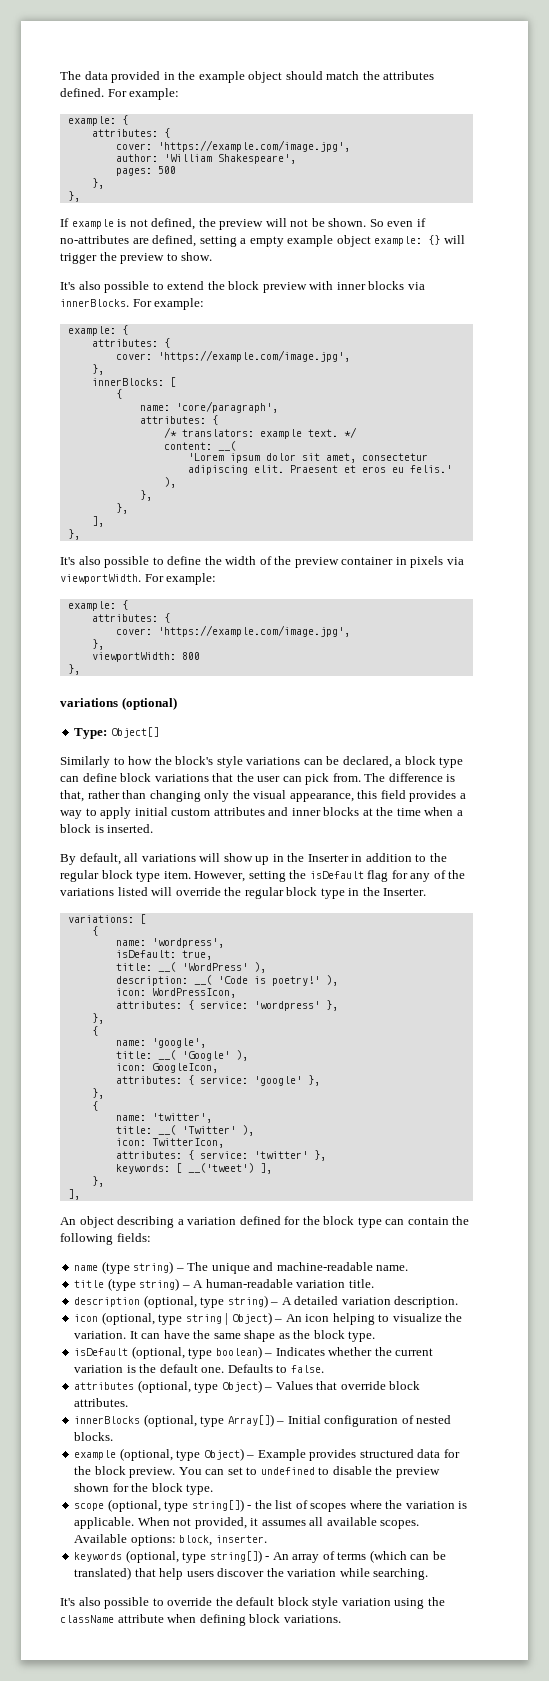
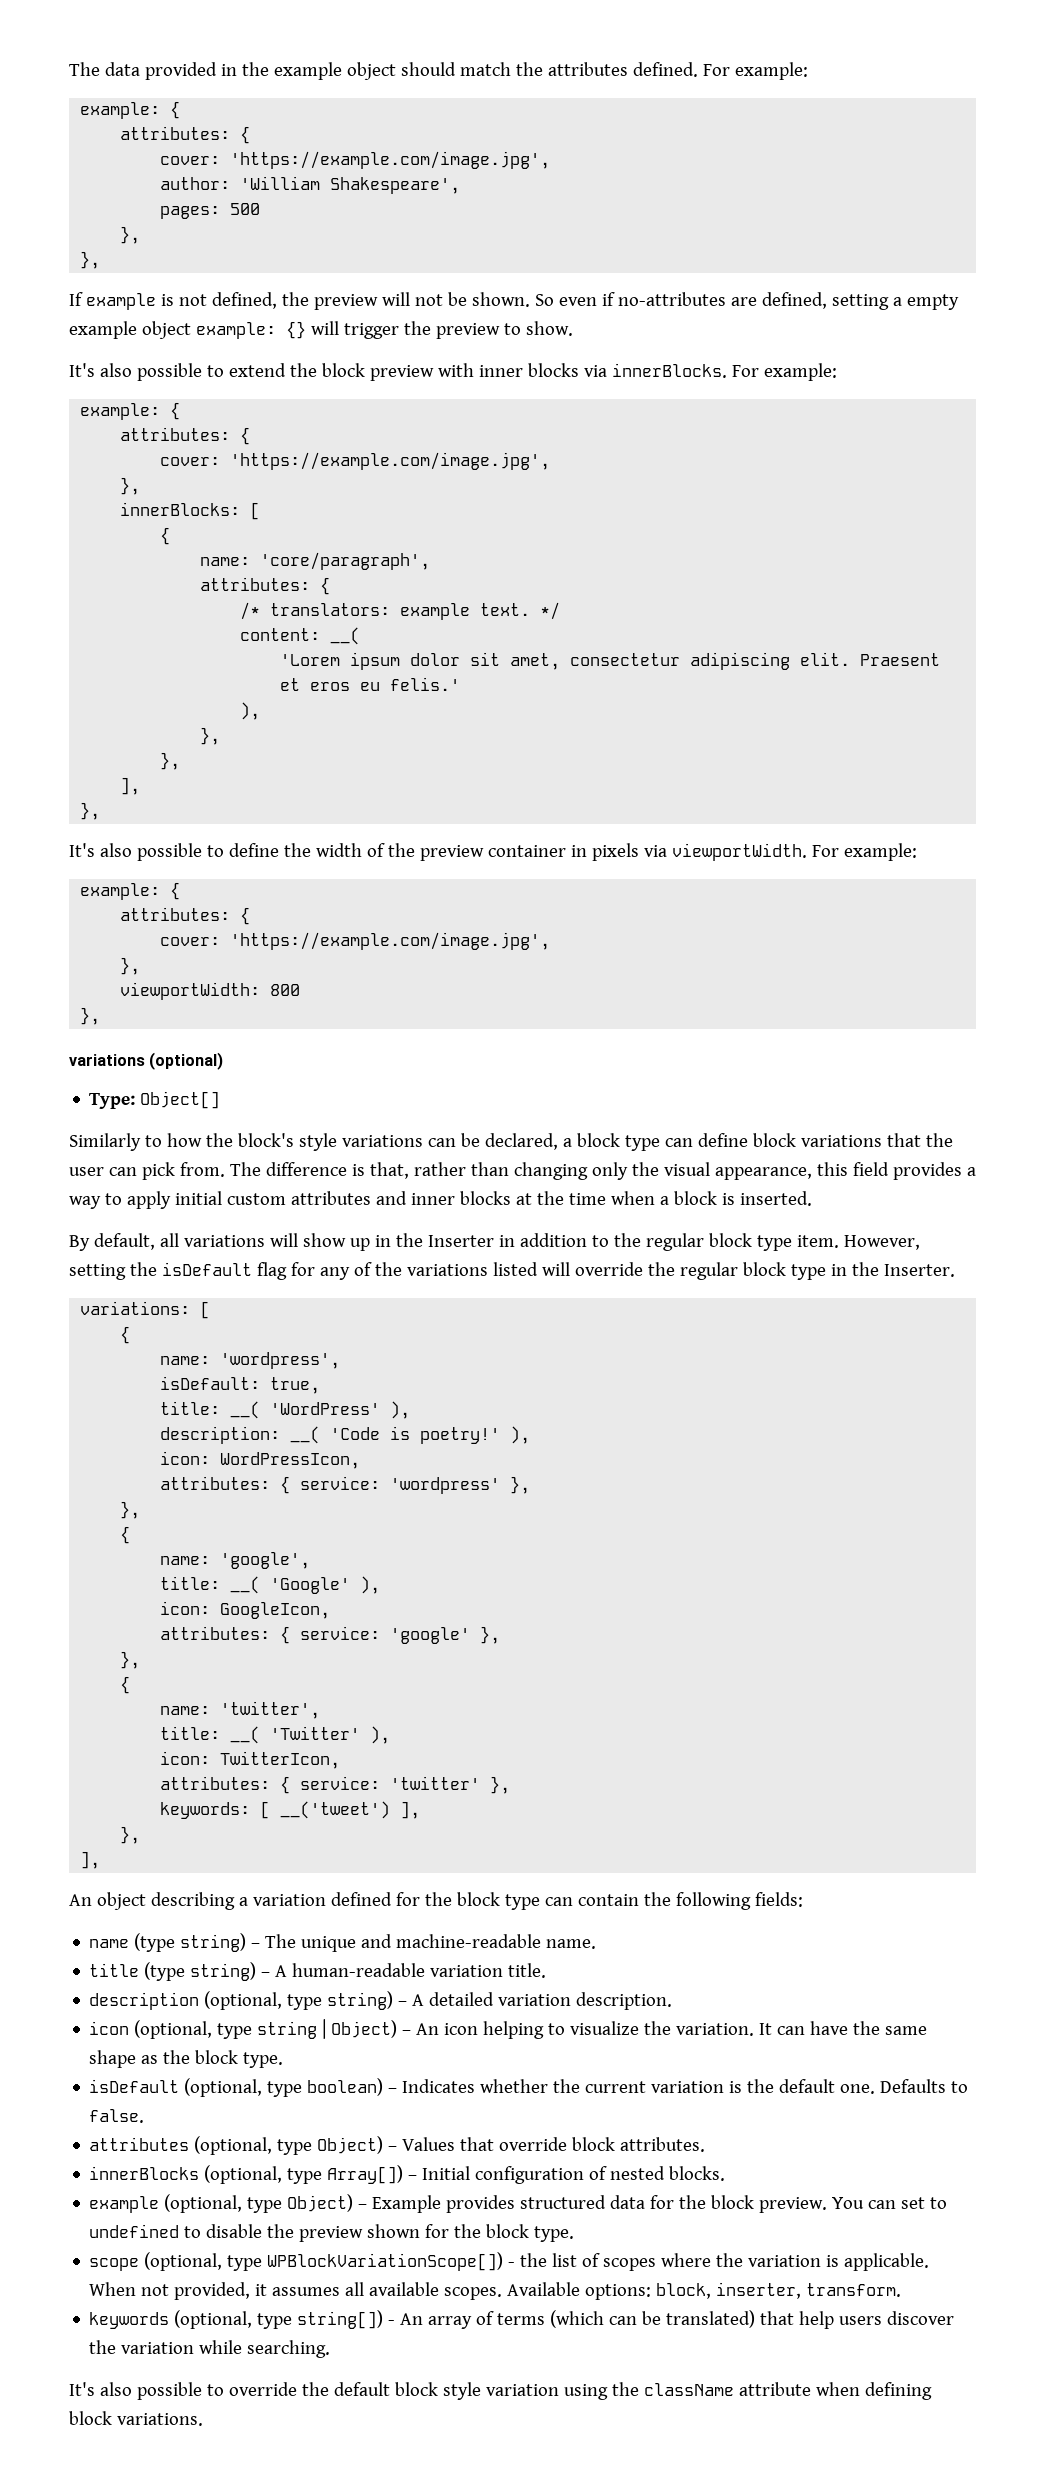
- scope (optional, type string[]) - the list of scopes where the variation is applicable.
+ scope (optional, type WPBlockVariationScope[]) - the list of scopes where the variation is applicable.
- Available options: block, inserter.
+ Available options: block, inserter, transform.

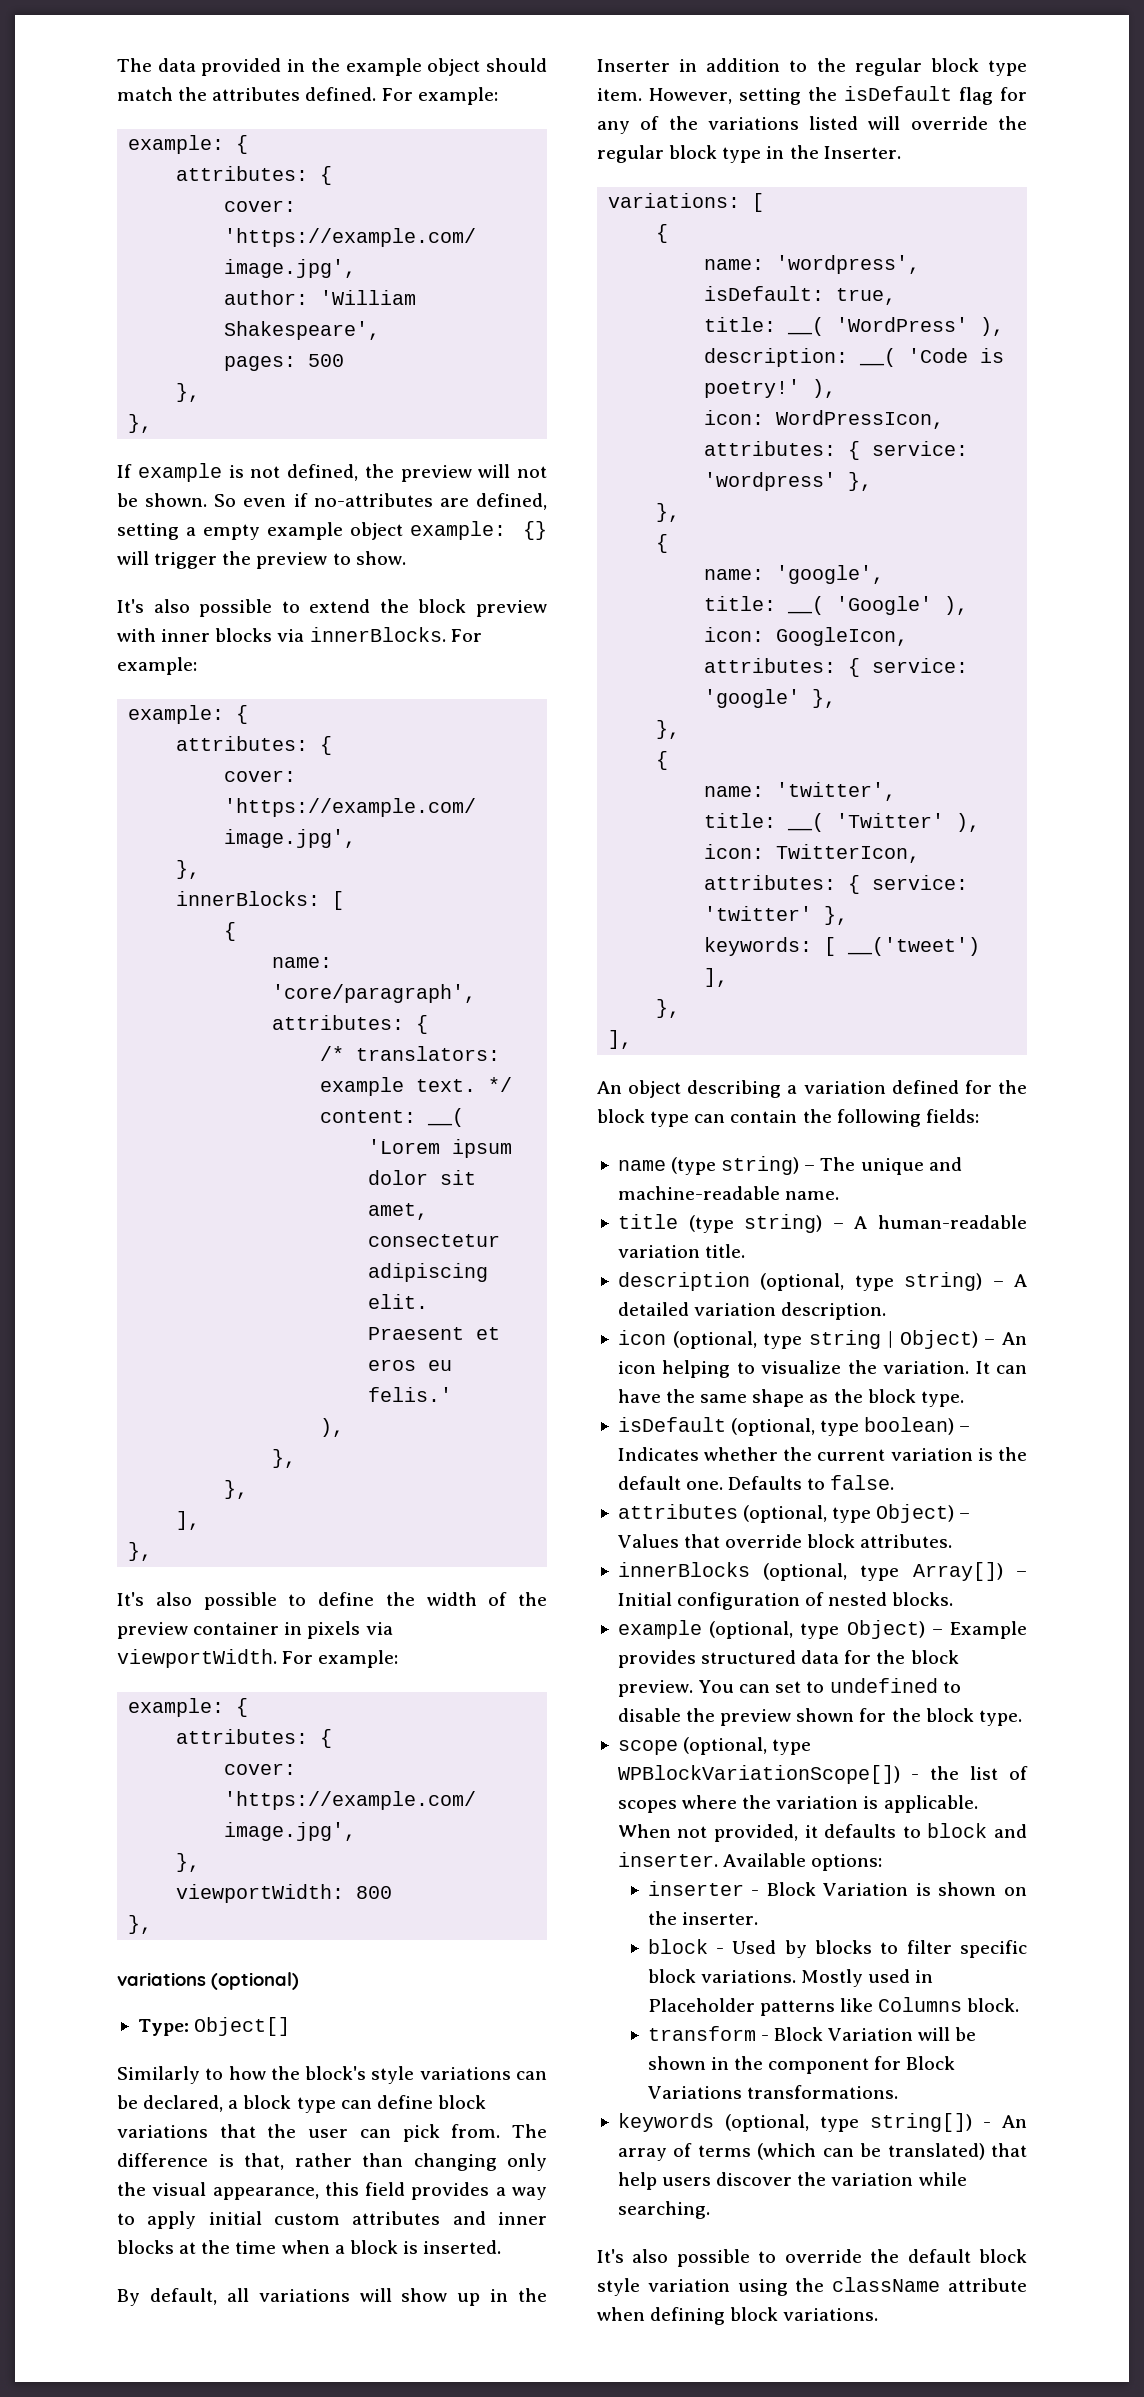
- When not provided, it assumes all available scopes. Available options: block, inserter, transform.
+ When not provided, it defaults to block and inserter. Available options:
+ inserter - Block Variation is shown on the inserter.
+ block - Used by blocks to filter specific block variations. Mostly used in Placeholder patterns like Columns block.
+ transform - Block Variation will be shown in the component for Block Variations transformations.

